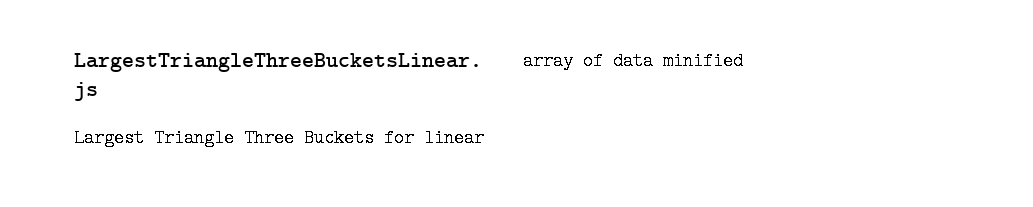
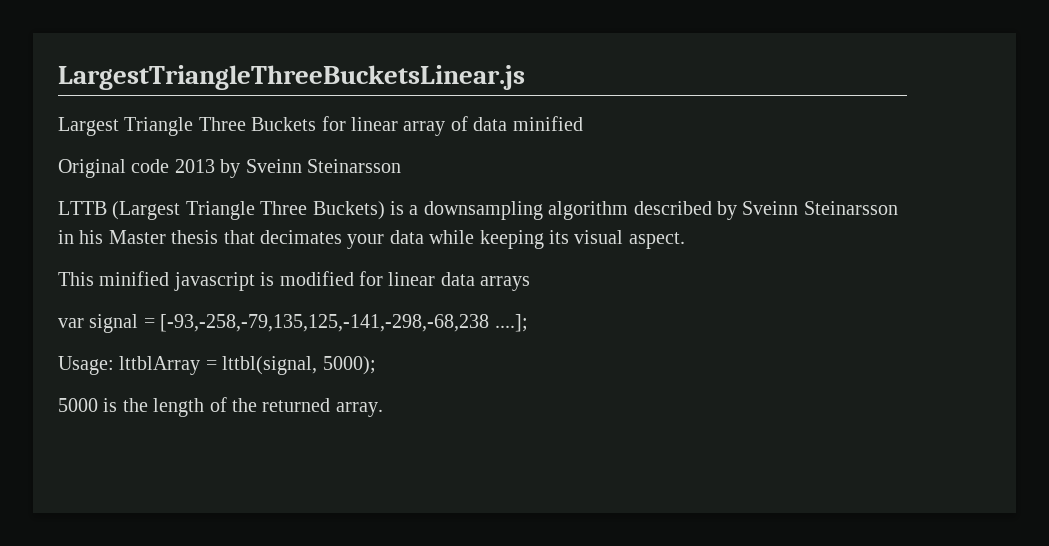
+ Original code 2013 by Sveinn Steinarsson
+ LTTB (Largest Triangle Three Buckets) is a downsampling algorithm described by Sveinn Steinarsson in his Master thesis that decimates your data while keeping its visual aspect.
+ This minified javascript is modified for linear data arrays
+ var signal = [-93,-258,-79,135,125,-141,-298,-68,238 ....];
+ Usage: lttblArray = lttbl(signal, 5000);
+ 5000 is the length of the returned array.

